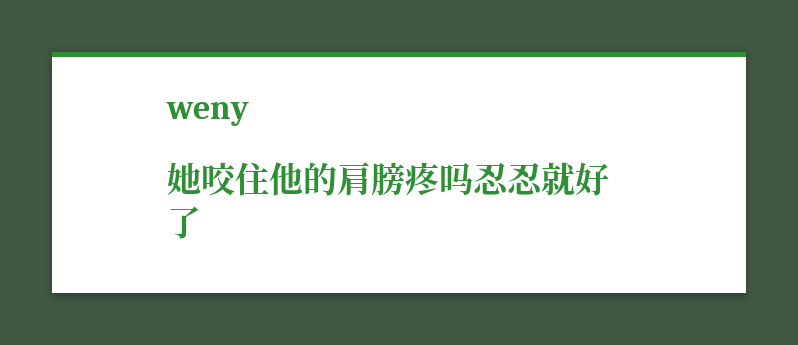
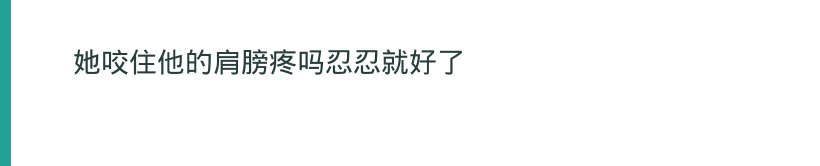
- weny

